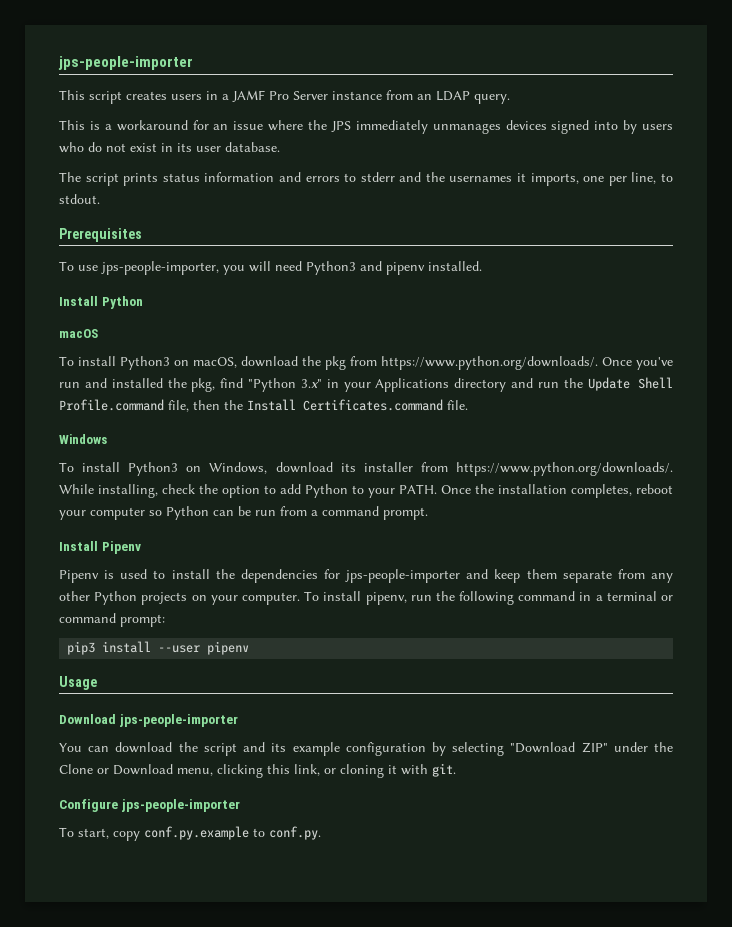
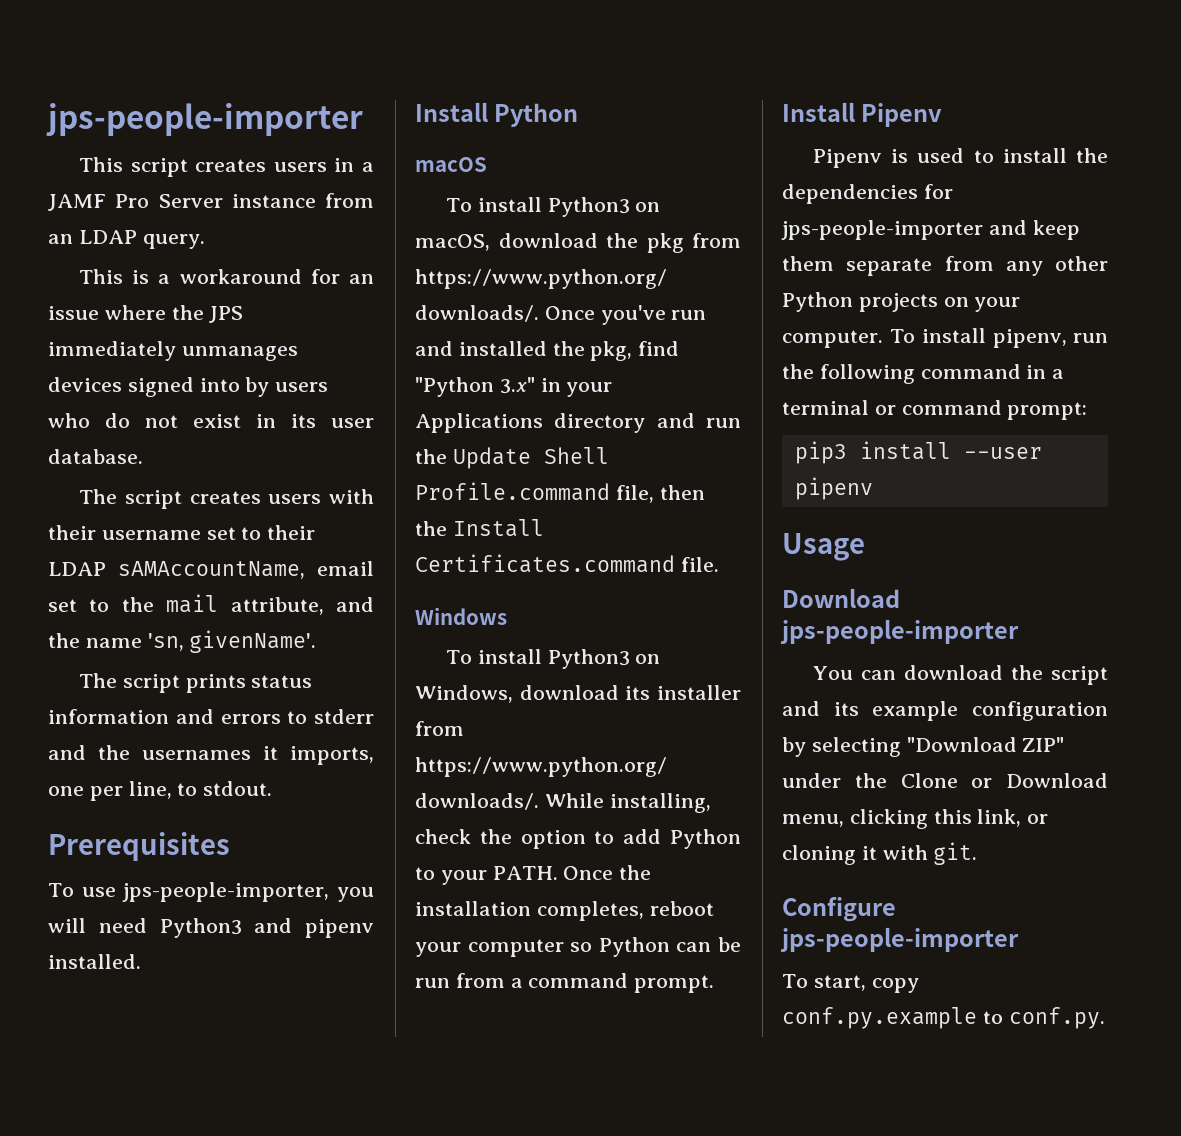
+ The script creates users with their username set to their LDAP sAMAccountName, email set to the mail attribute, and the name 'sn, givenName'.

